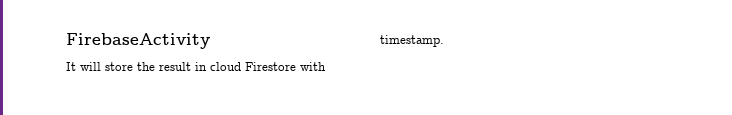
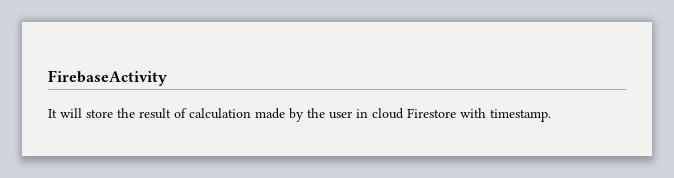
- It will store the result in cloud Firestore with timestamp.
+ It will store the result of calculation made by the user in cloud Firestore with timestamp.

